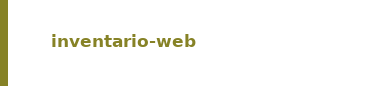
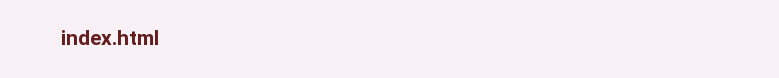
- inventario-web
+ index.html

